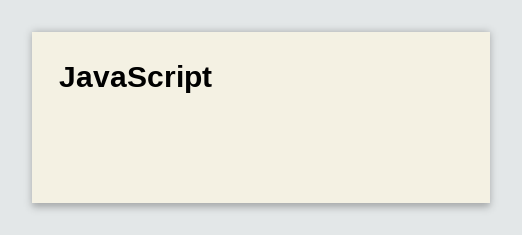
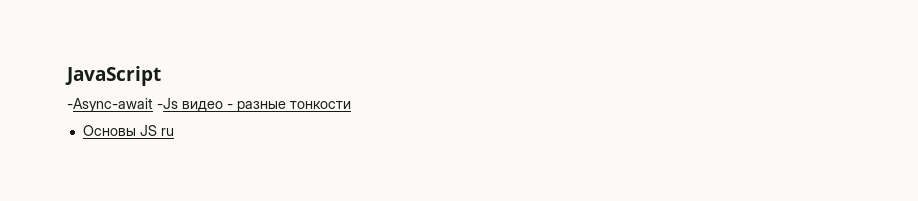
+ -Async-await -Js видео - разные тонкости
+ Основы JS ru

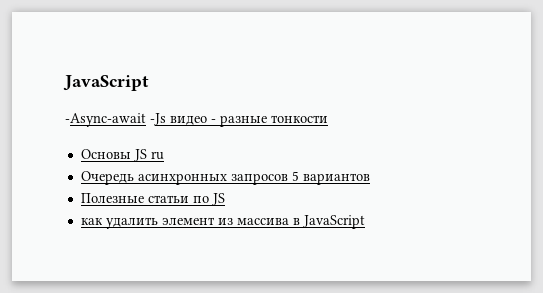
+ Очередь асинхронных запросов 5 вариантов
+ Полезные статьи по JS
+ как удалить элемент из массива в JavaScript

